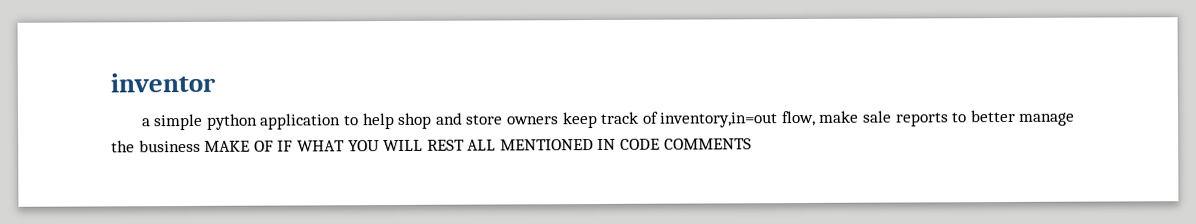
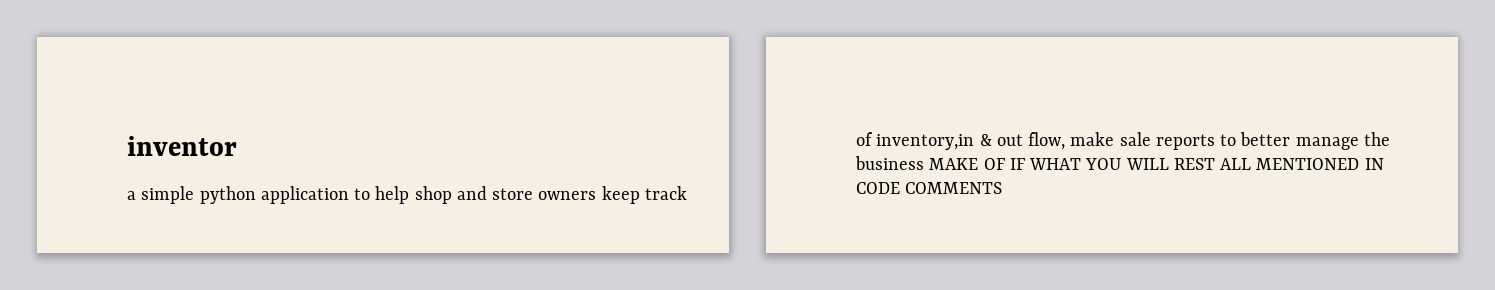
- a simple python application to help shop and store owners keep track of inventory,in=out flow, make sale reports to better manage the business MAKE OF IF WHAT YOU WILL REST ALL MENTIONED IN CODE COMMENTS
+ a simple python application to help shop and store owners keep track of inventory,in & out flow, make sale reports to better manage the business MAKE OF IF WHAT YOU WILL REST ALL MENTIONED IN CODE COMMENTS

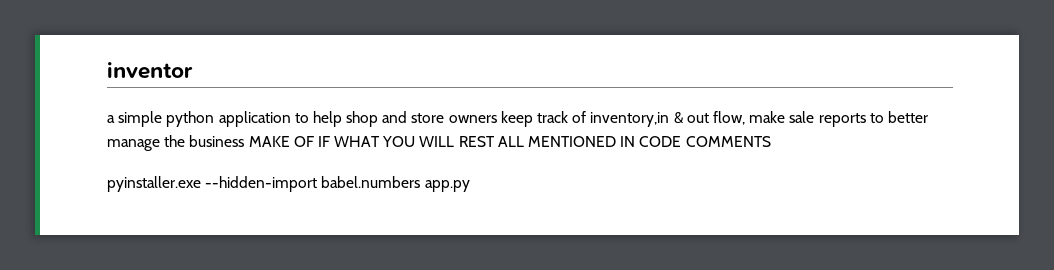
+ pyinstaller.exe --hidden-import babel.numbers app.py

